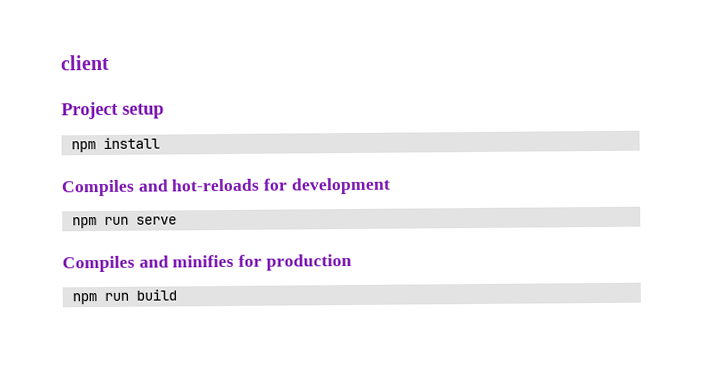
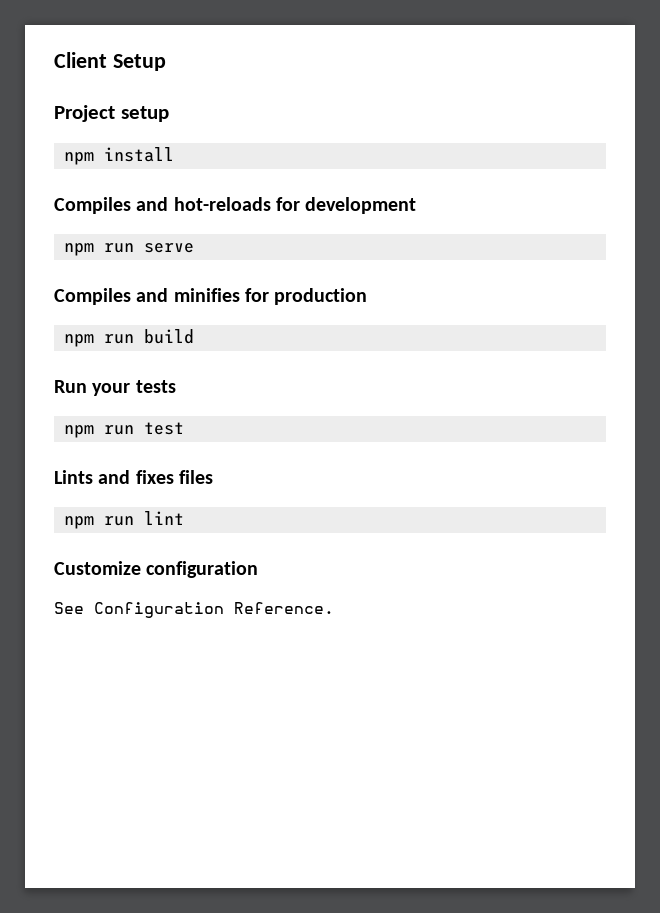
- client
+ Client Setup
+ Run your tests
+ npm run test
+ Lints and fixes files
+ npm run lint
+ Customize configuration
+ See Configuration Reference.

